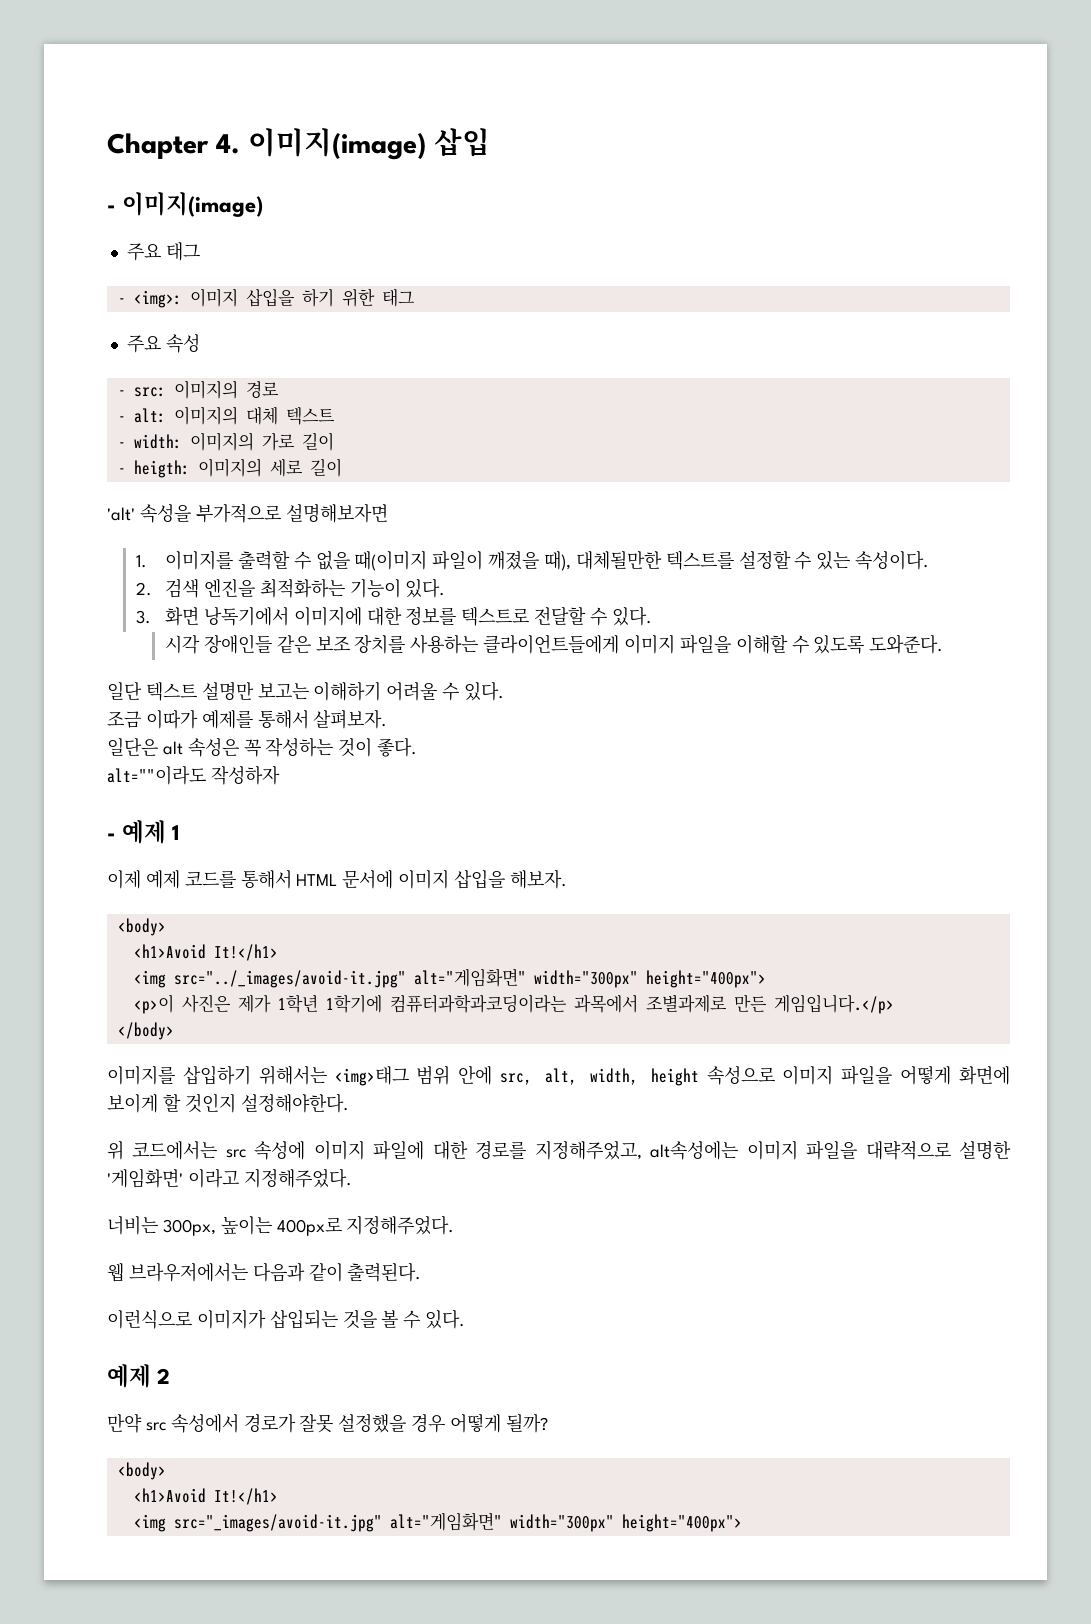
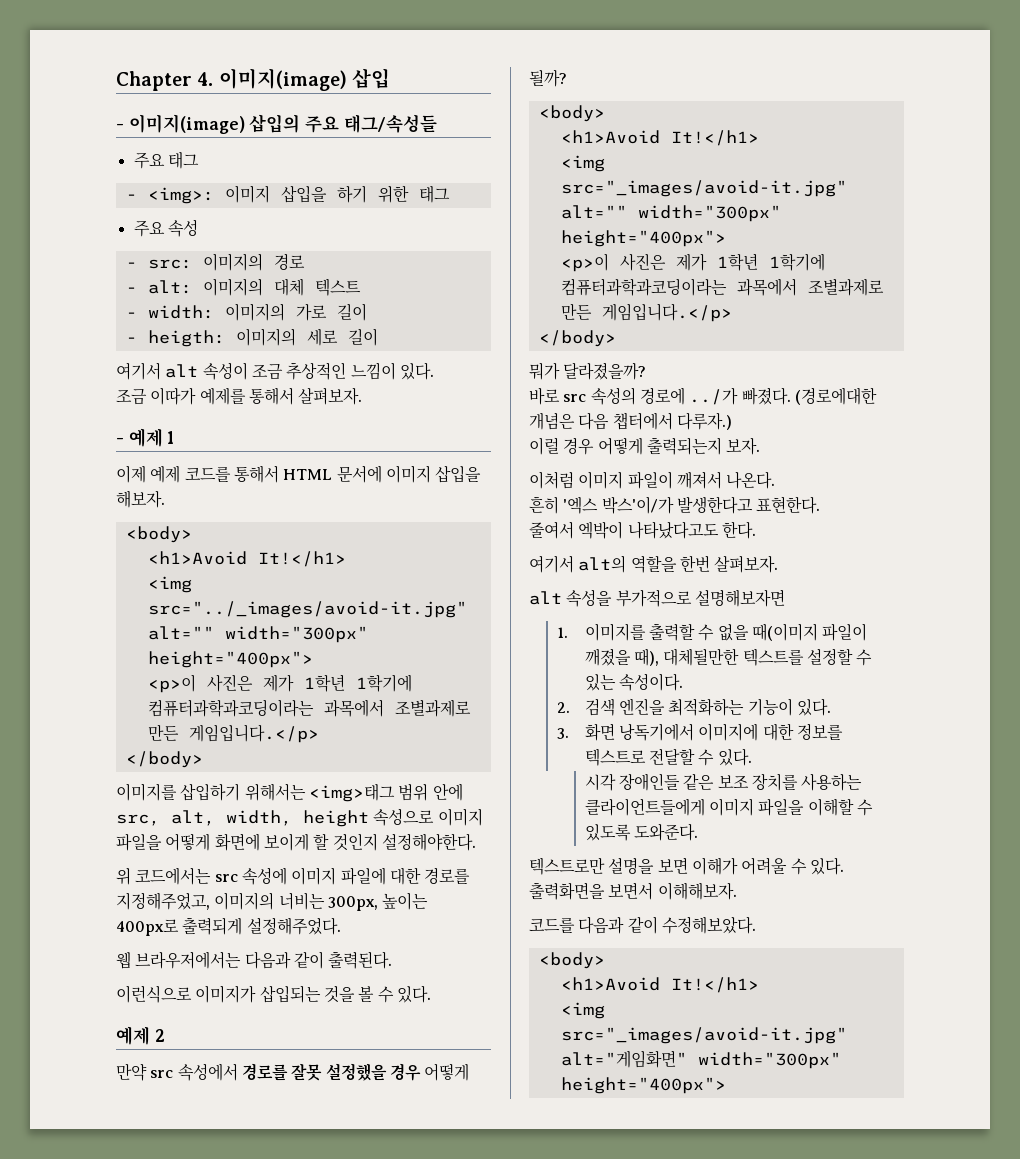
- - 이미지(image)
+ - 이미지(image) 삽입의 주요 태그/속성들
- 'alt' 속성을 부가적으로 설명해보자면
+ 여기서 alt 속성이 조금 추상적인 느낌이 있다.
+ 조금 이따가 예제를 통해서 살펴보자.
+ - 예제 1
+ 이제 예제 코드를 통해서 HTML 문서에 이미지 삽입을 해보자.
+ <body>
+ <h1>Avoid It!</h1>
+ <img src="../_images/avoid-it.jpg" alt="" width="300px" height="400px">
+ <p>이 사진은 제가 1학년 1학기에 컴퓨터과학과코딩이라는 과목에서 조별과제로 만든 게임입니다.</p>
+ </body>
+ 이미지를 삽입하기 위해서는 <img>태그 범위 안에 src, alt, width, height 속성으로 이미지 파일을 어떻게 화면에 보이게 할 것인지 설정해야한다.
+ 위 코드에서는 src 속성에 이미지 파일에 대한 경로를 지정해주었고, 이미지의 너비는 300px, 높이는 400px로 출력되게 설정해주었다.
+ 웹 브라우저에서는 다음과 같이 출력된다.
+ 이런식으로 이미지가 삽입되는 것을 볼 수 있다.
+ 예제 2
+ 만약 src 속성에서 경로를 잘못 설정했을 경우 어떻게 될까?
+ <body>
+ <h1>Avoid It!</h1>
+ <img src="_images/avoid-it.jpg" alt="" width="300px" height="400px">
+ <p>이 사진은 제가 1학년 1학기에 컴퓨터과학과코딩이라는 과목에서 조별과제로 만든 게임입니다.</p>
+ </body>
+ 뭐가 달라졌을까?
+ 바로 src 속성의 경로에 ../가 빠졌다. (경로에대한 개념은 다음 챕터에서 다루자.)
+ 이럴 경우 어떻게 출력되는지 보자.
+ 이처럼 이미지 파일이 깨져서 나온다.
+ 흔히 '엑스 박스'이/가 발생한다고 표현한다.
+ 줄여서 엑박이 나타났다고도 한다.
+ 여기서 alt의 역할을 한번 살펴보자.
+ alt 속성을 부가적으로 설명해보자면
- 일단 텍스트 설명만 보고는 이해하기 어려울 수 있다.
- 조금 이따가 예제를 통해서 살펴보자.
- 일단은 alt 속성은 꼭 작성하는 것이 좋다.
- alt=""이라도 작성하자
- - 예제 1
- 이제 예제 코드를 통해서 HTML 문서에 이미지 삽입을 해보자.
- <body>
- <h1>Avoid It!</h1>
- <img src="../_images/avoid-it.jpg" alt="게임화면" width="300px" height="400px">
- <p>이 사진은 제가 1학년 1학기에 컴퓨터과학과코딩이라는 과목에서 조별과제로 만든 게임입니다.</p>
- </body>
- 이미지를 삽입하기 위해서는 <img>태그 범위 안에 src, alt, width, height 속성으로 이미지 파일을 어떻게 화면에 보이게 할 것인지 설정해야한다.
- 위 코드에서는 src 속성에 이미지 파일에 대한 경로를 지정해주었고, alt속성에는 이미지 파일을 대략적으로 설명한 '게임화면' 이라고 지정해주었다.
- 너비는 300px, 높이는 400px로 지정해주었다.
- 웹 브라우저에서는 다음과 같이 출력된다.
- 이런식으로 이미지가 삽입되는 것을 볼 수 있다.
- 예제 2
- 만약 src 속성에서 경로가 잘못 설정했을 경우 어떻게 될까?
+ 텍스트로만 설명을 보면 이해가 어려울 수 있다. 출력화면을 보면서 이해해보자.
+ 코드를 다음과 같이 수정해보았다.

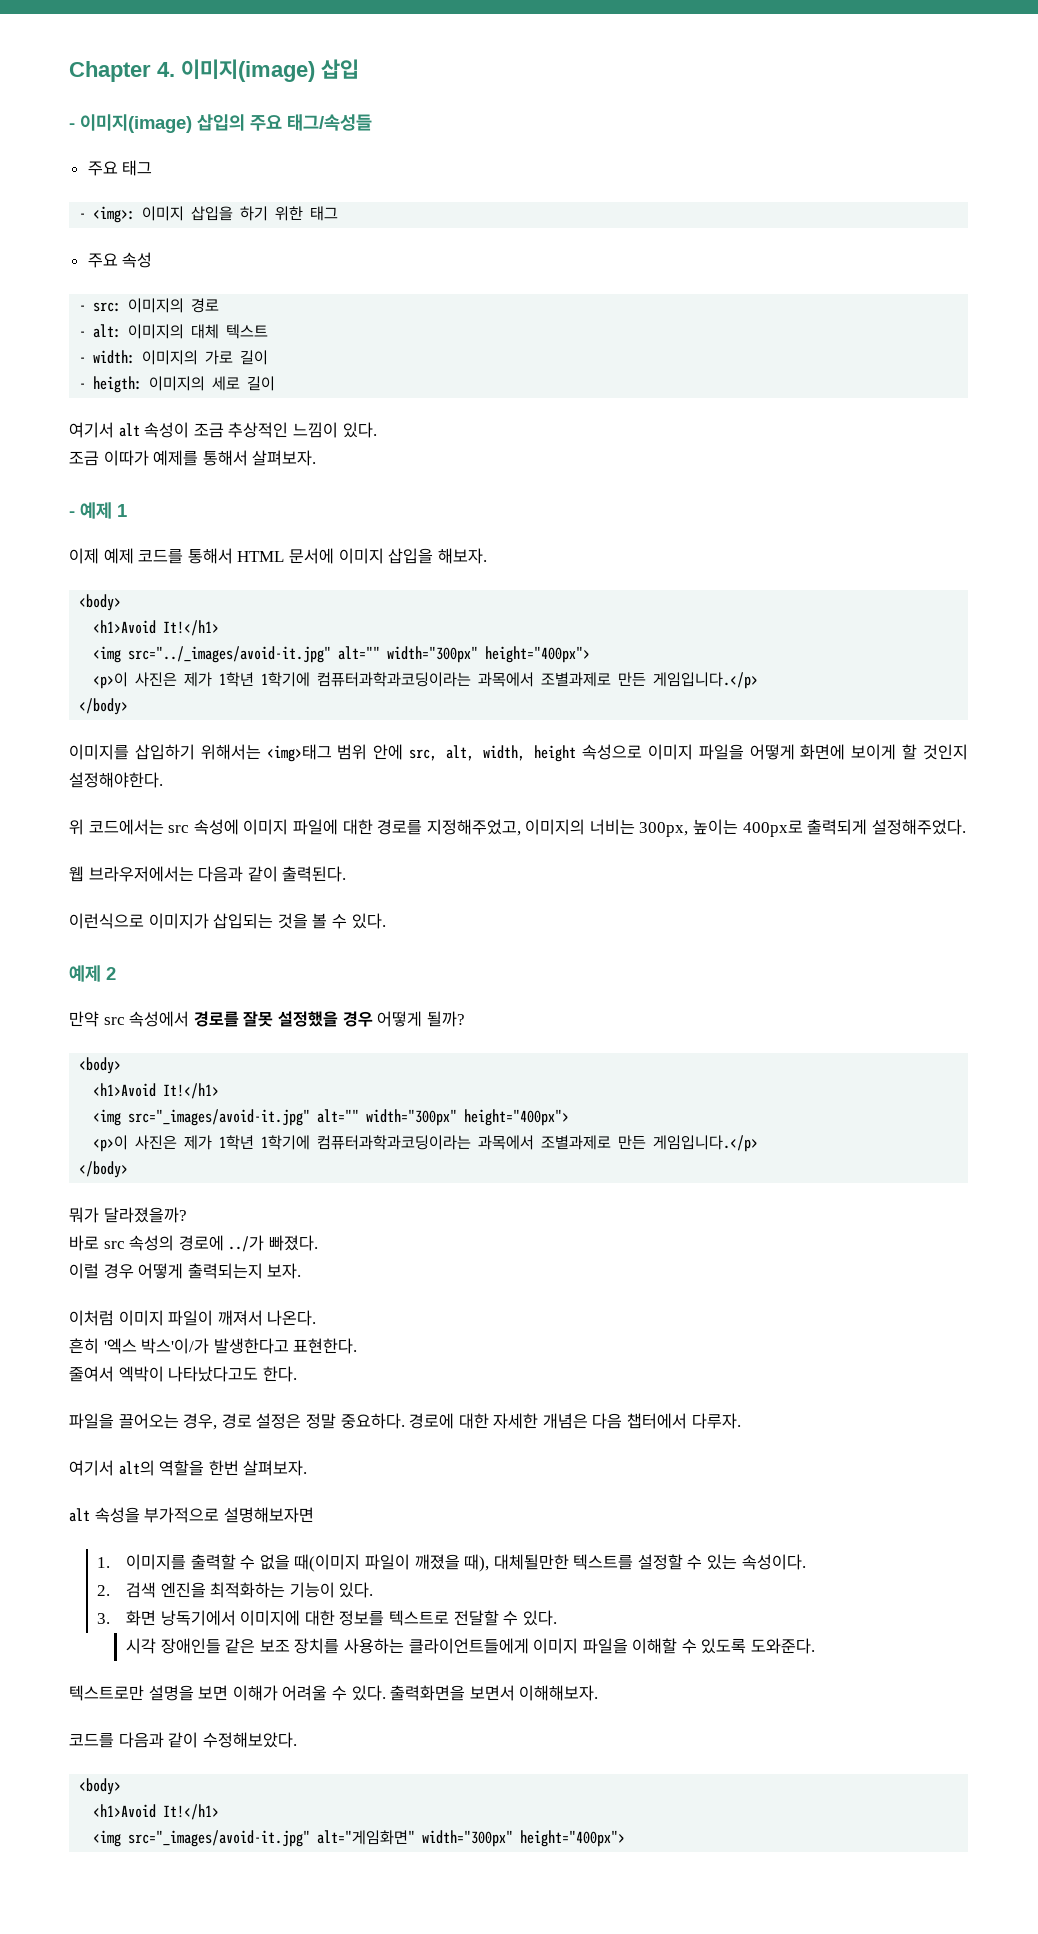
- (경로에대한 개념은 다음 챕터에서 다루자.)
+ 파일을 끌어오는 경우, 경로 설정은 정말 중요하다. 경로에 대한 자세한 개념은 다음 챕터에서 다루자.

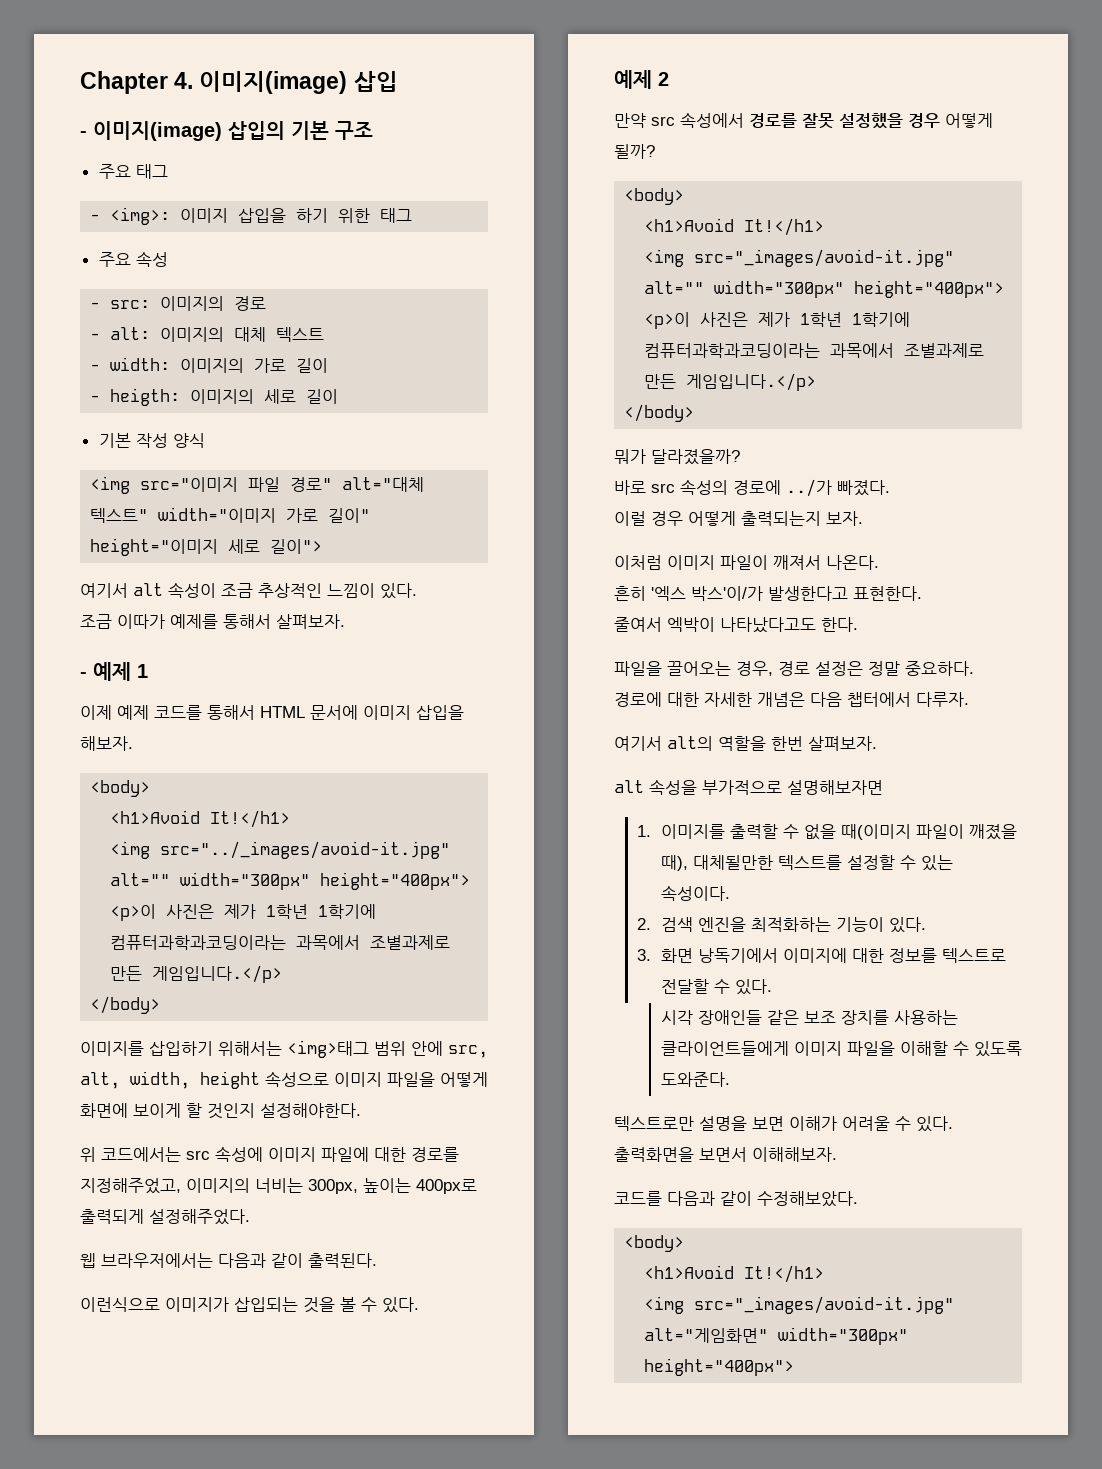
- - 이미지(image) 삽입의 주요 태그/속성들
+ - 이미지(image) 삽입의 기본 구조
+ 기본 작성 양식
+ <img src="이미지 파일 경로" alt="대체 텍스트" width="이미지 가로 길이" height="이미지 세로 길이">

